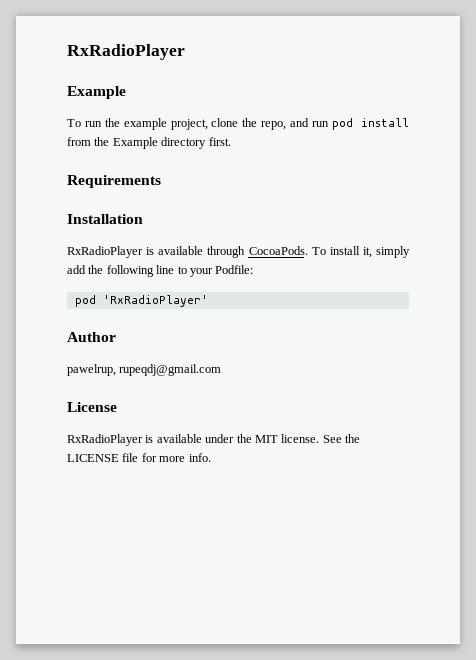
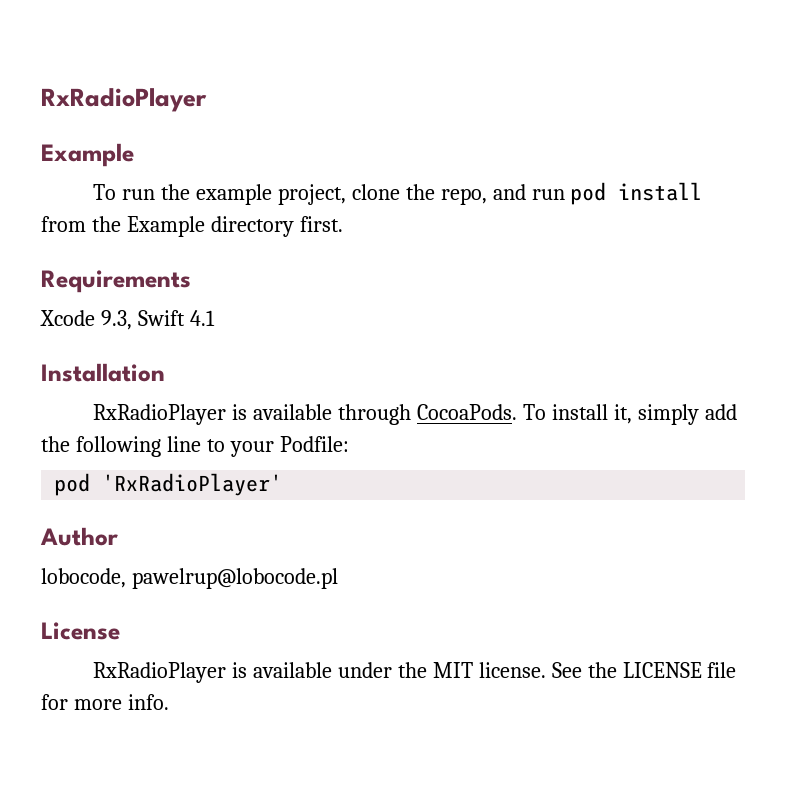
+ Xcode 9.3, Swift 4.1
- pawelrup, rupeqdj@gmail.com
+ lobocode, pawelrup@lobocode.pl

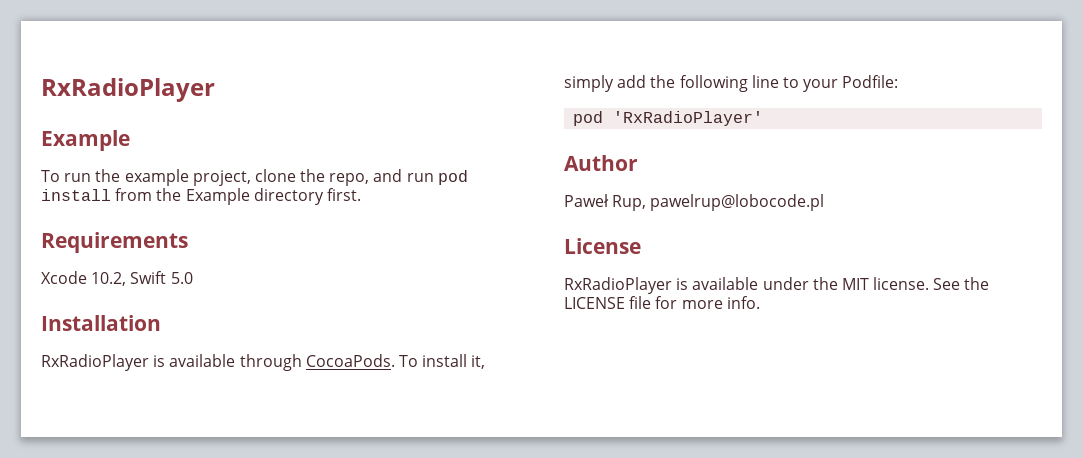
- Xcode 9.3, Swift 4.1
+ Xcode 10.2, Swift 5.0
- lobocode, pawelrup@lobocode.pl
+ Paweł Rup, pawelrup@lobocode.pl

